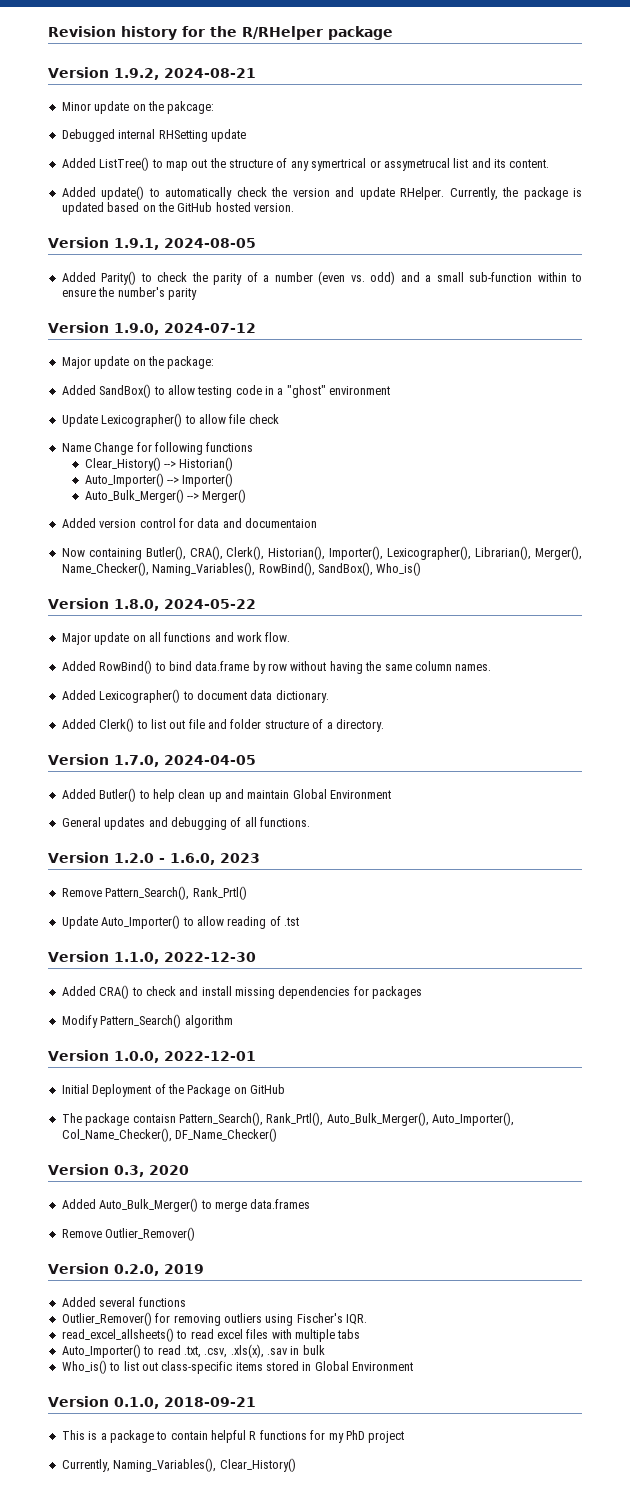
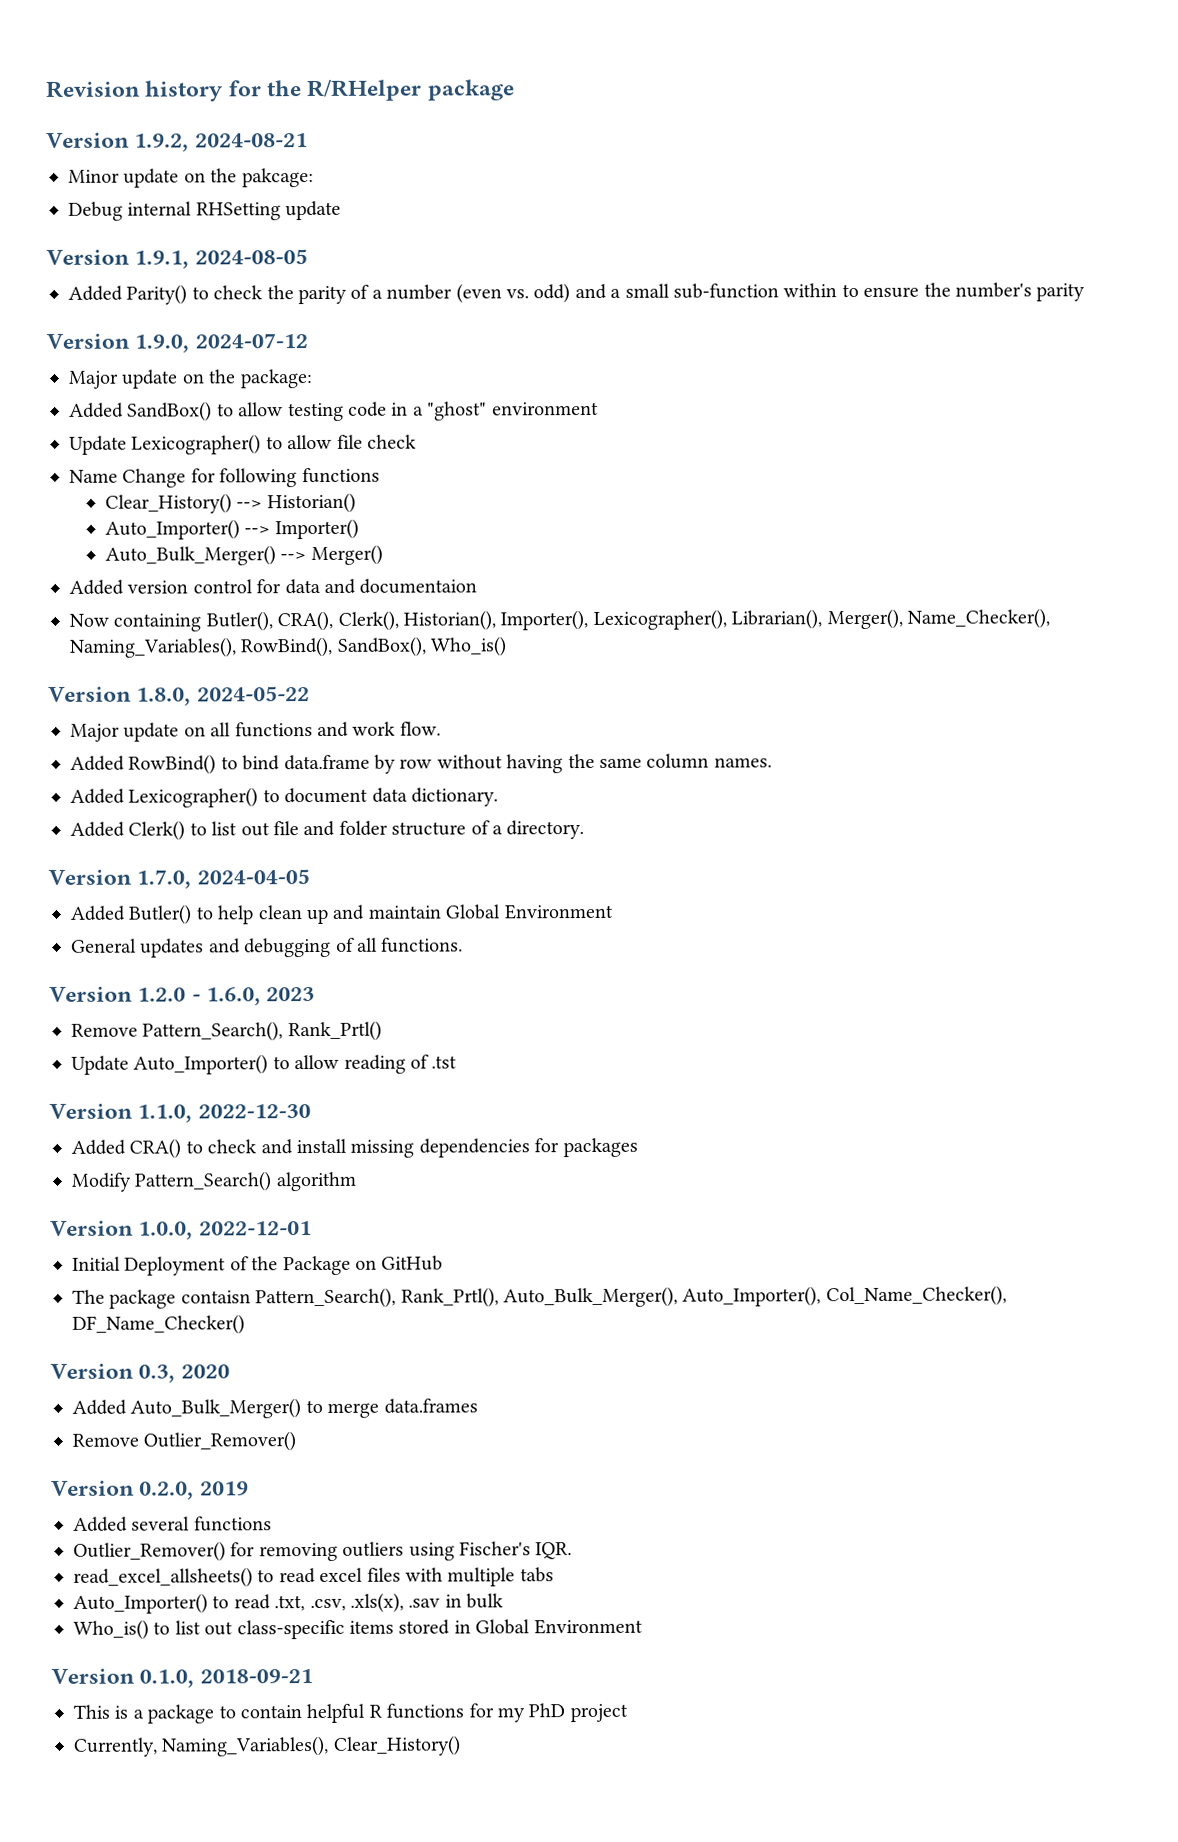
- Debugged internal RHSetting update
+ Debug internal RHSetting update
- Added ListTree() to map out the structure of any symertrical or assymetrucal list and its content.
- Added update() to automatically check the version and update RHelper. Currently, the package is updated based on the GitHub hosted version.

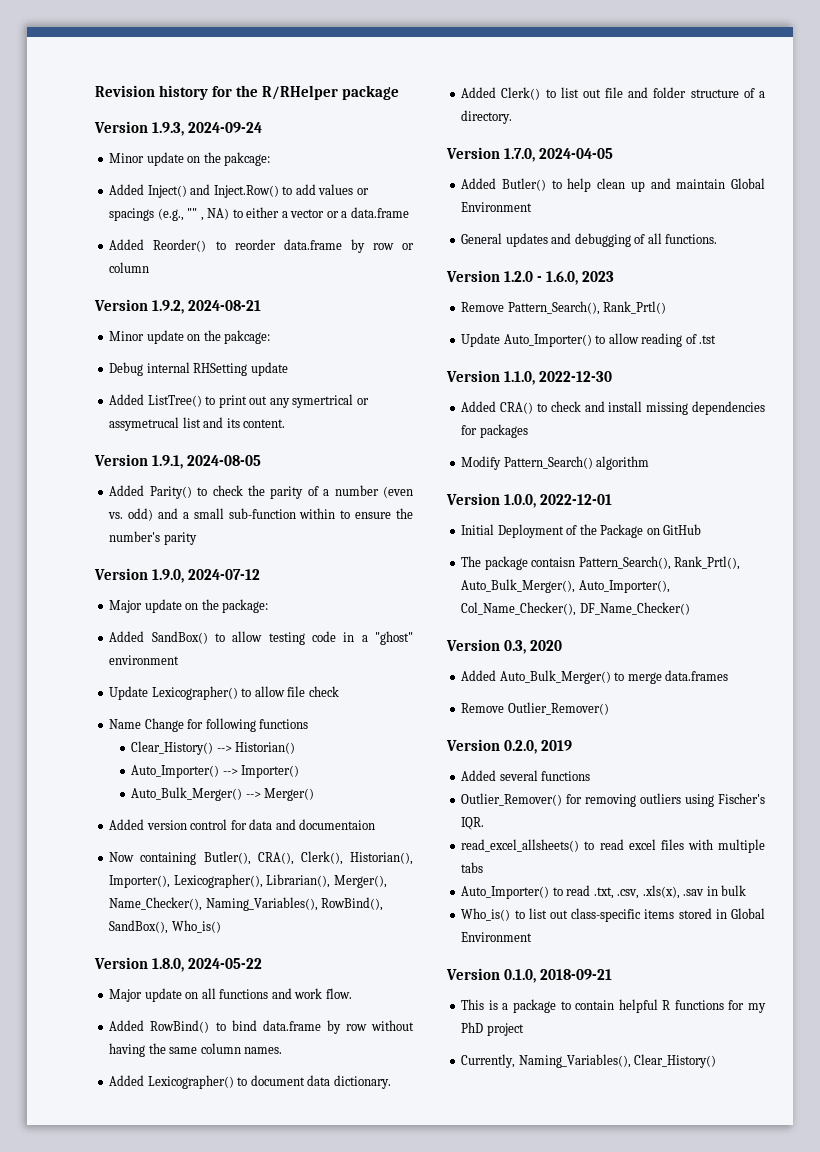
+ Version 1.9.3, 2024-09-24
+ Minor update on the pakcage:
+ Added Inject() and Inject.Row() to add values or spacings (e.g., "" , NA) to either a vector or a data.frame
+ Added Reorder() to reorder data.frame by row or column
+ Added ListTree() to print out any symertrical or assymetrucal list and its content.

